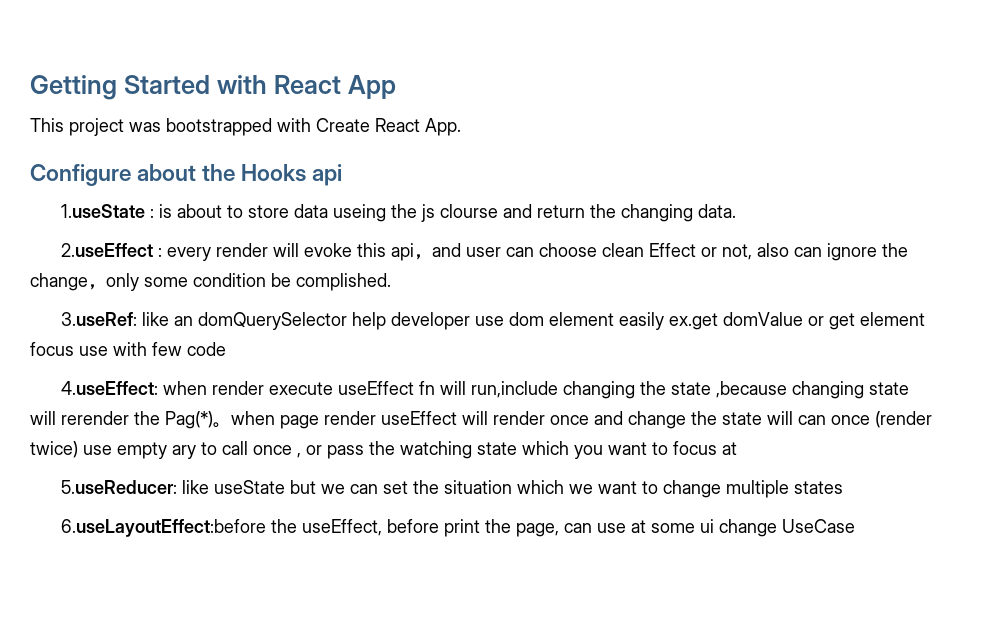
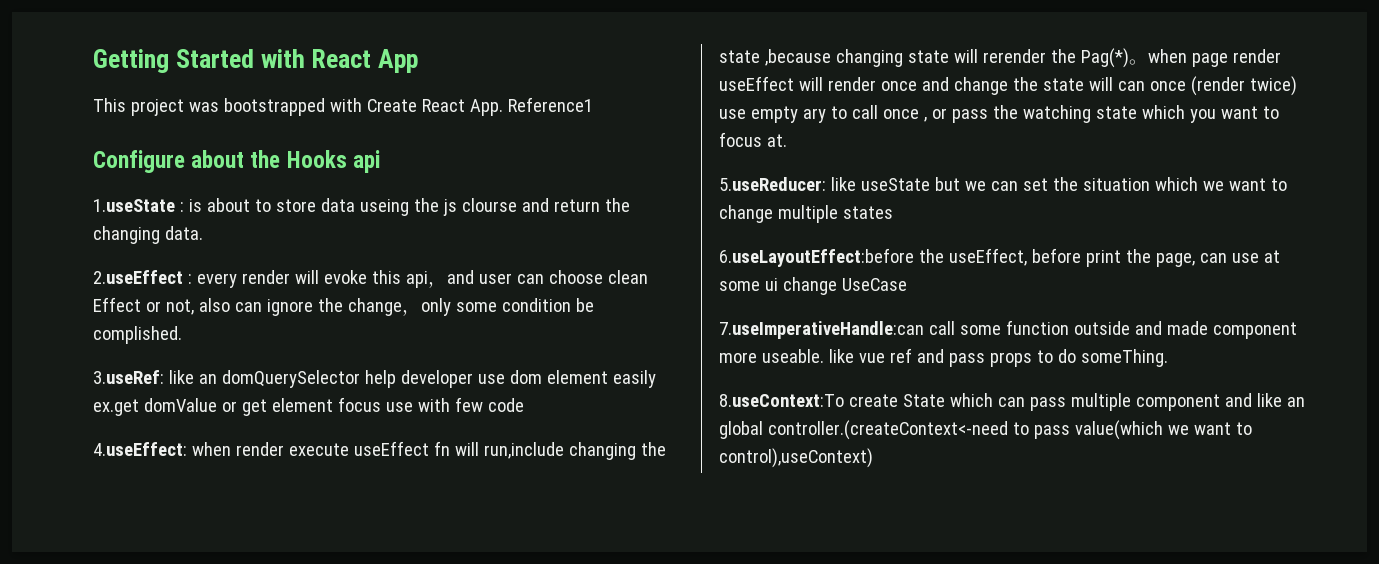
- This project was bootstrapped with Create React App.
+ This project was bootstrapped with Create React App. Reference1
- 4.useEffect: when render execute useEffect fn will run,include changing the state ,because changing state will rerender the Pag(*)。when page render useEffect will render once and change the state will can once (render twice) use empty ary to call once , or pass the watching state which you want to focus at
+ 4.useEffect: when render execute useEffect fn will run,include changing the state ,because changing state will rerender the Pag(*)。when page render useEffect will render once and change the state will can once (render twice) use empty ary to call once , or pass the watching state which you want to focus at.
+ 7.useImperativeHandle:can call some function outside and made component more useable. like vue ref and pass props to do someThing.
+ 8.useContext:To create State which can pass multiple component and like an global controller.(createContext<-need to pass value(which we want to control),useContext)

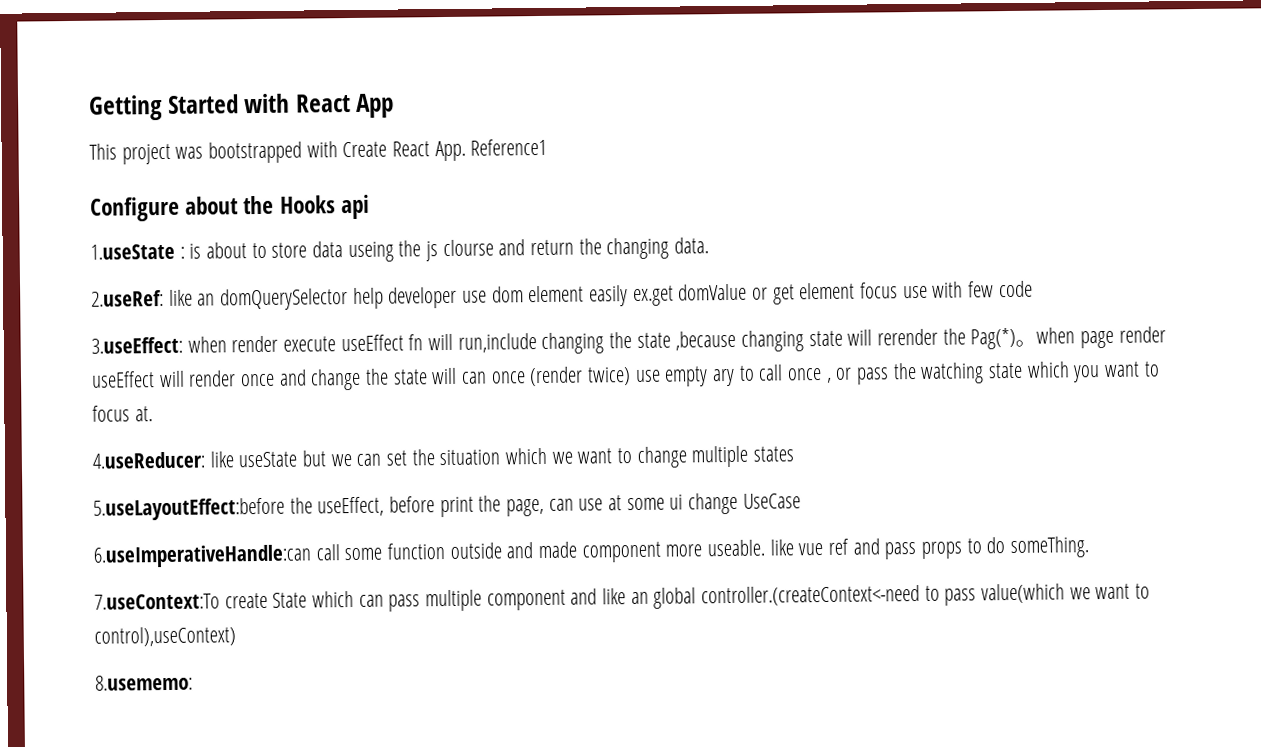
- 2.useEffect : every render will evoke this api，and user can choose clean Effect or not, also can ignore the change，only some condition be complished.
- 3.useRef: like an domQuerySelector help developer use dom element easily ex.get domValue or get element focus use with few code
+ 2.useRef: like an domQuerySelector help developer use dom element easily ex.get domValue or get element focus use with few code
- 4.useEffect: when render execute useEffect fn will run,include changing the state ,because changing state will rerender the Pag(*)。when page render useEffect will render once and change the state will can once (render twice) use empty ary to call once , or pass the watching state which you want to focus at.
+ 3.useEffect: when render execute useEffect fn will run,include changing the state ,because changing state will rerender the Pag(*)。when page render useEffect will render once and change the state will can once (render twice) use empty ary to call once , or pass the watching state which you want to focus at.
- 5.useReducer: like useState but we can set the situation which we want to change multiple states
+ 4.useReducer: like useState but we can set the situation which we want to change multiple states
- 6.useLayoutEffect:before the useEffect, before print the page, can use at some ui change UseCase
+ 5.useLayoutEffect:before the useEffect, before print the page, can use at some ui change UseCase
- 7.useImperativeHandle:can call some function outside and made component more useable. like vue ref and pass props to do someThing.
+ 6.useImperativeHandle:can call some function outside and made component more useable. like vue ref and pass props to do someThing.
- 8.useContext:To create State which can pass multiple component and like an global controller.(createContext<-need to pass value(which we want to control),useContext)
+ 7.useContext:To create State which can pass multiple component and like an global controller.(createContext<-need to pass value(which we want to control),useContext)
+ 8.usememo:

